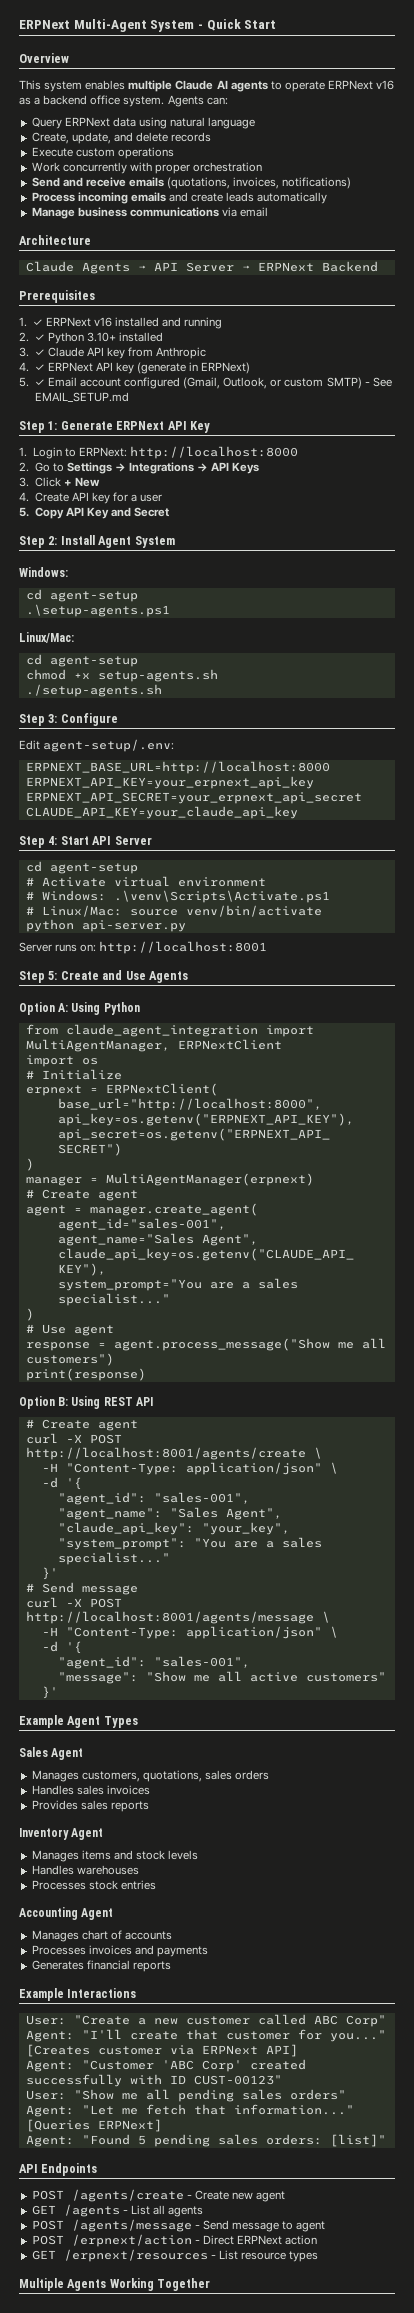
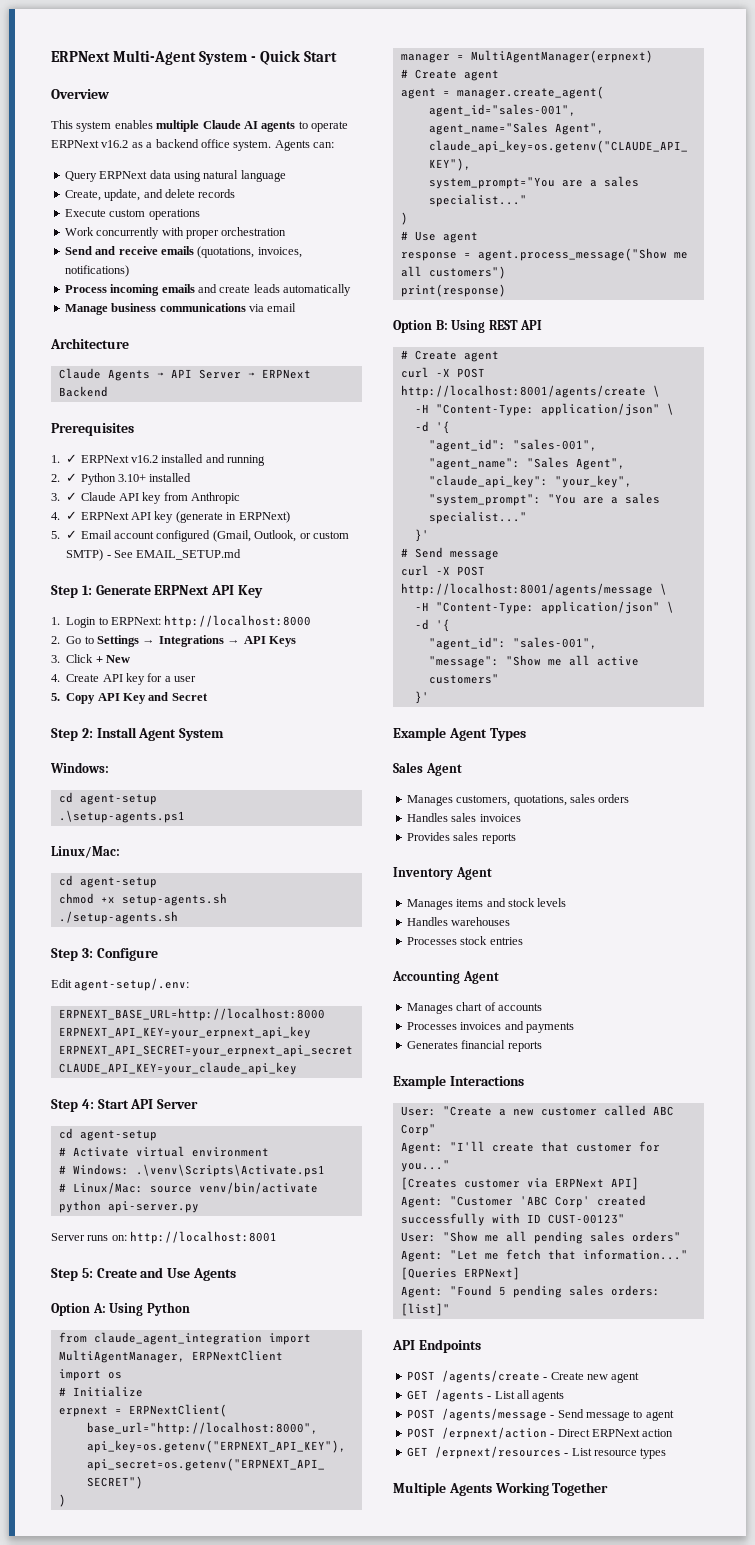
- This system enables multiple Claude AI agents to operate ERPNext v16 as a backend office system.
+ This system enables multiple Claude AI agents to operate ERPNext v16.2 as a backend office system.
- 1. ✓ ERPNext v16 installed and running
+ 1. ✓ ERPNext v16.2 installed and running

